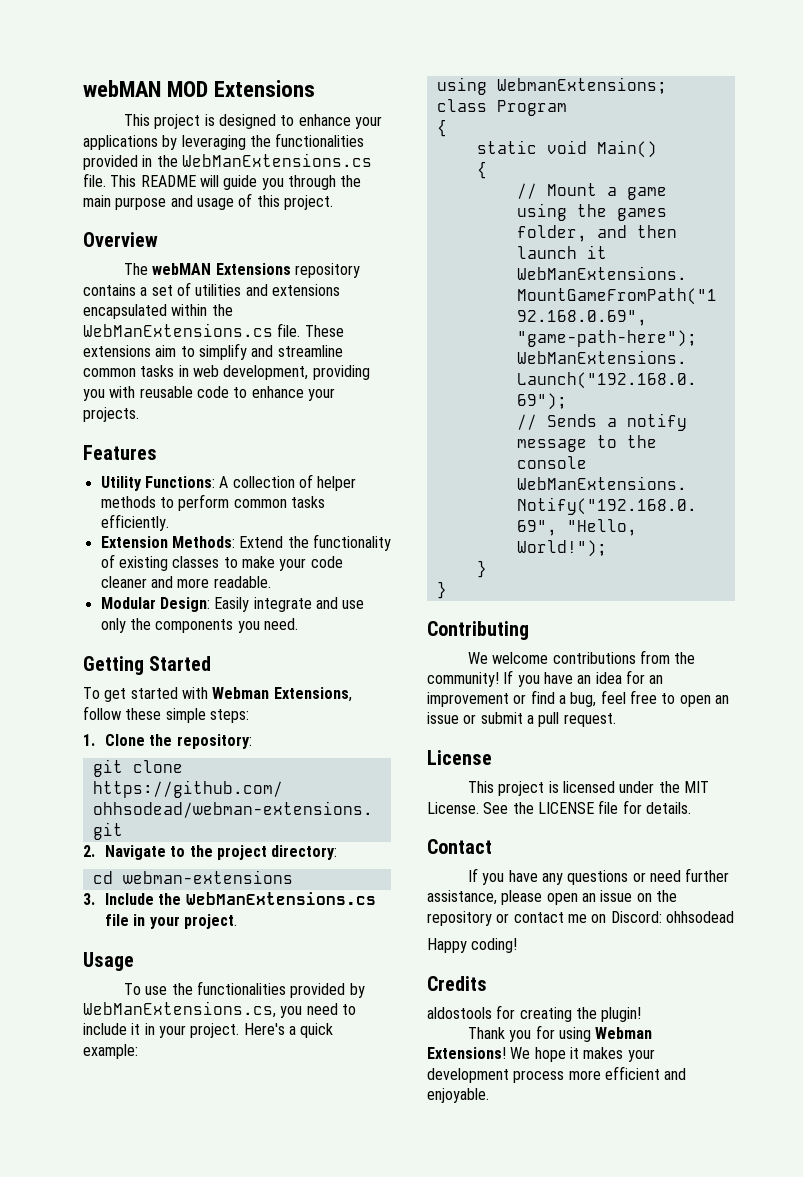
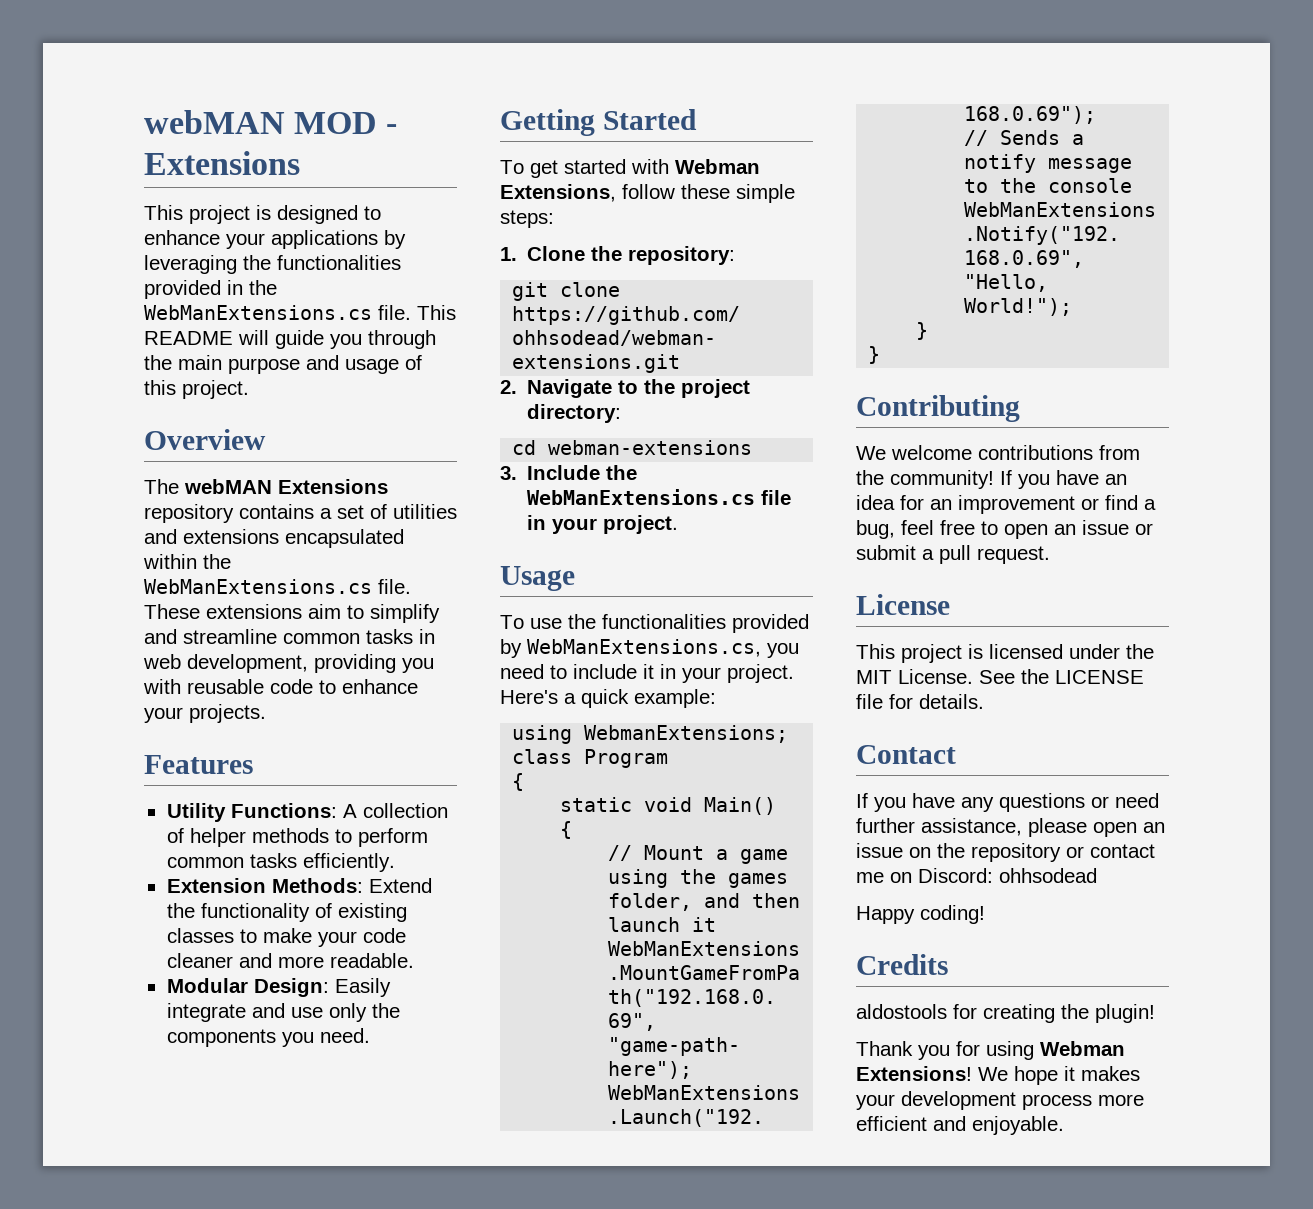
- webMAN MOD Extensions
+ webMAN MOD - Extensions

